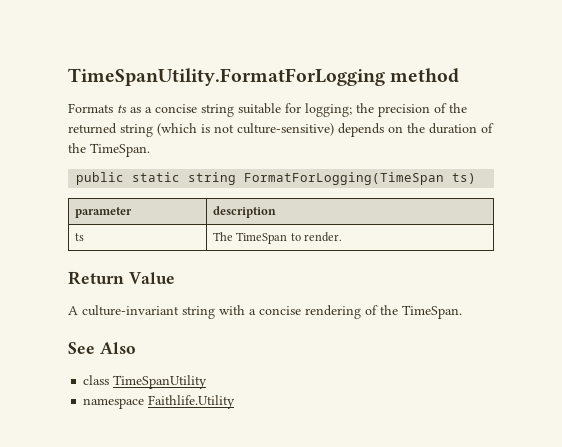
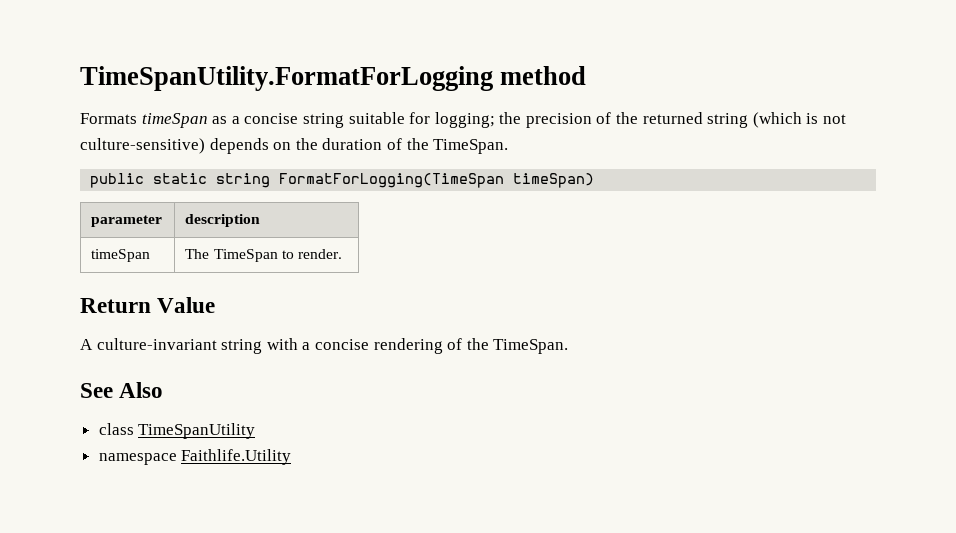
- Formats ts as a concise string suitable for logging; the precision of the returned string (which is not culture-sensitive) depends on the duration of the TimeSpan.
+ Formats timeSpan as a concise string suitable for logging; the precision of the returned string (which is not culture-sensitive) depends on the duration of the TimeSpan.
- public static string FormatForLogging(TimeSpan ts)
+ public static string FormatForLogging(TimeSpan timeSpan)
- ts | The TimeSpan to render.
+ timeSpan | The TimeSpan to render.

